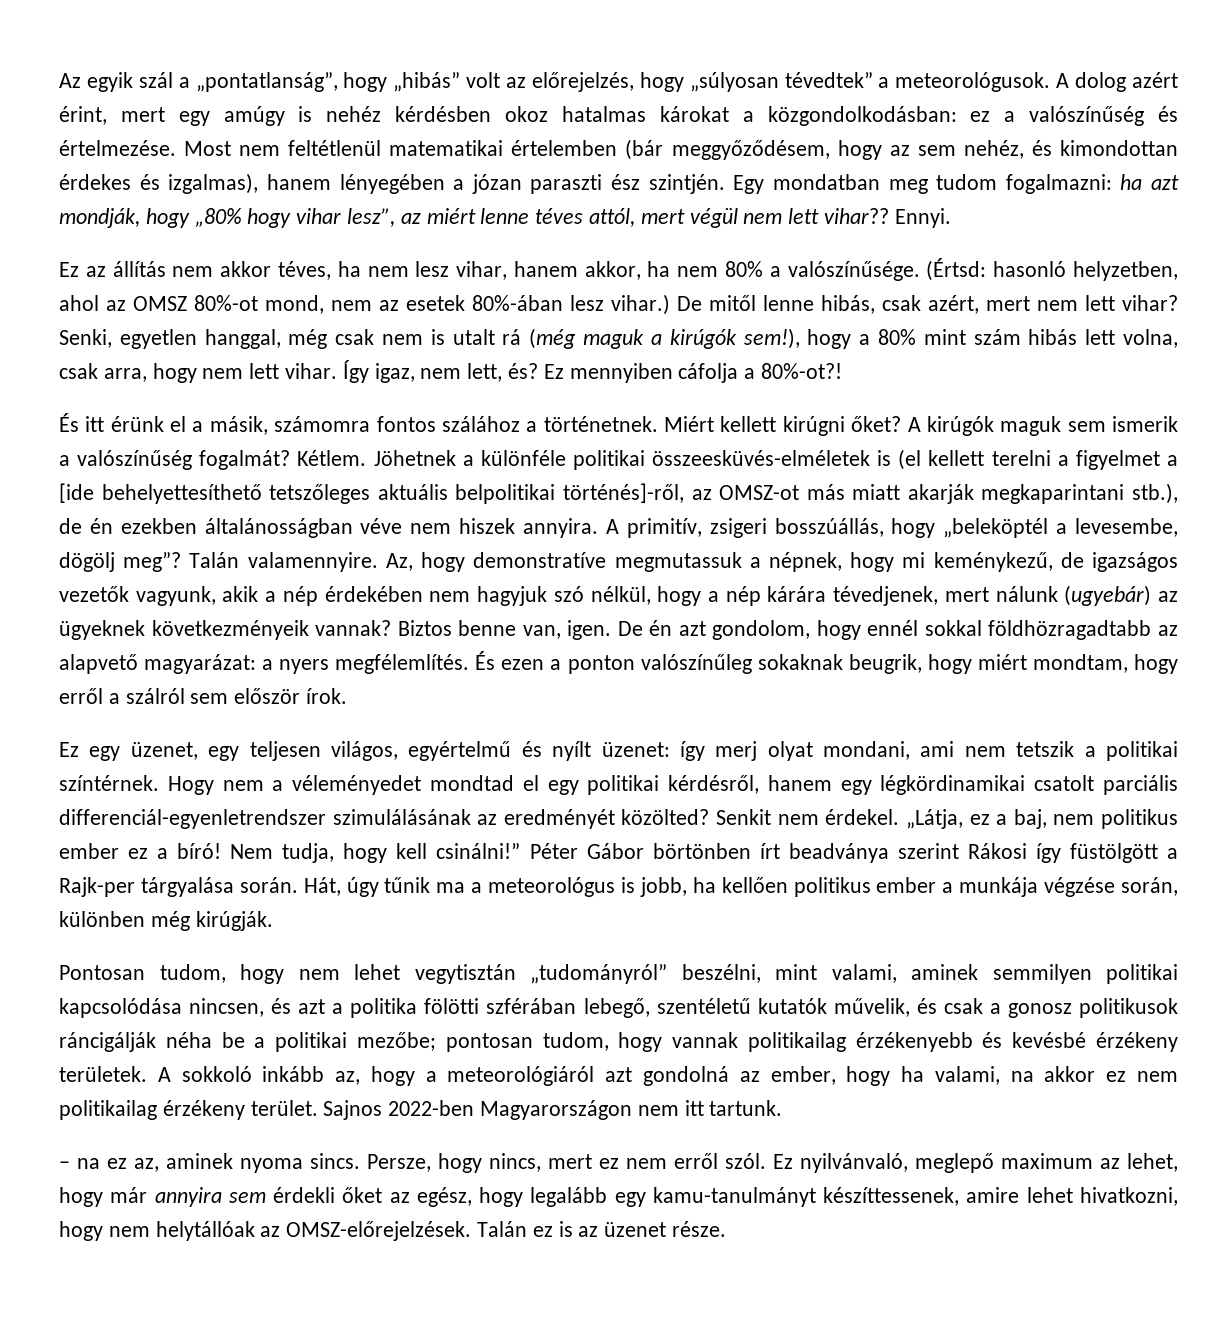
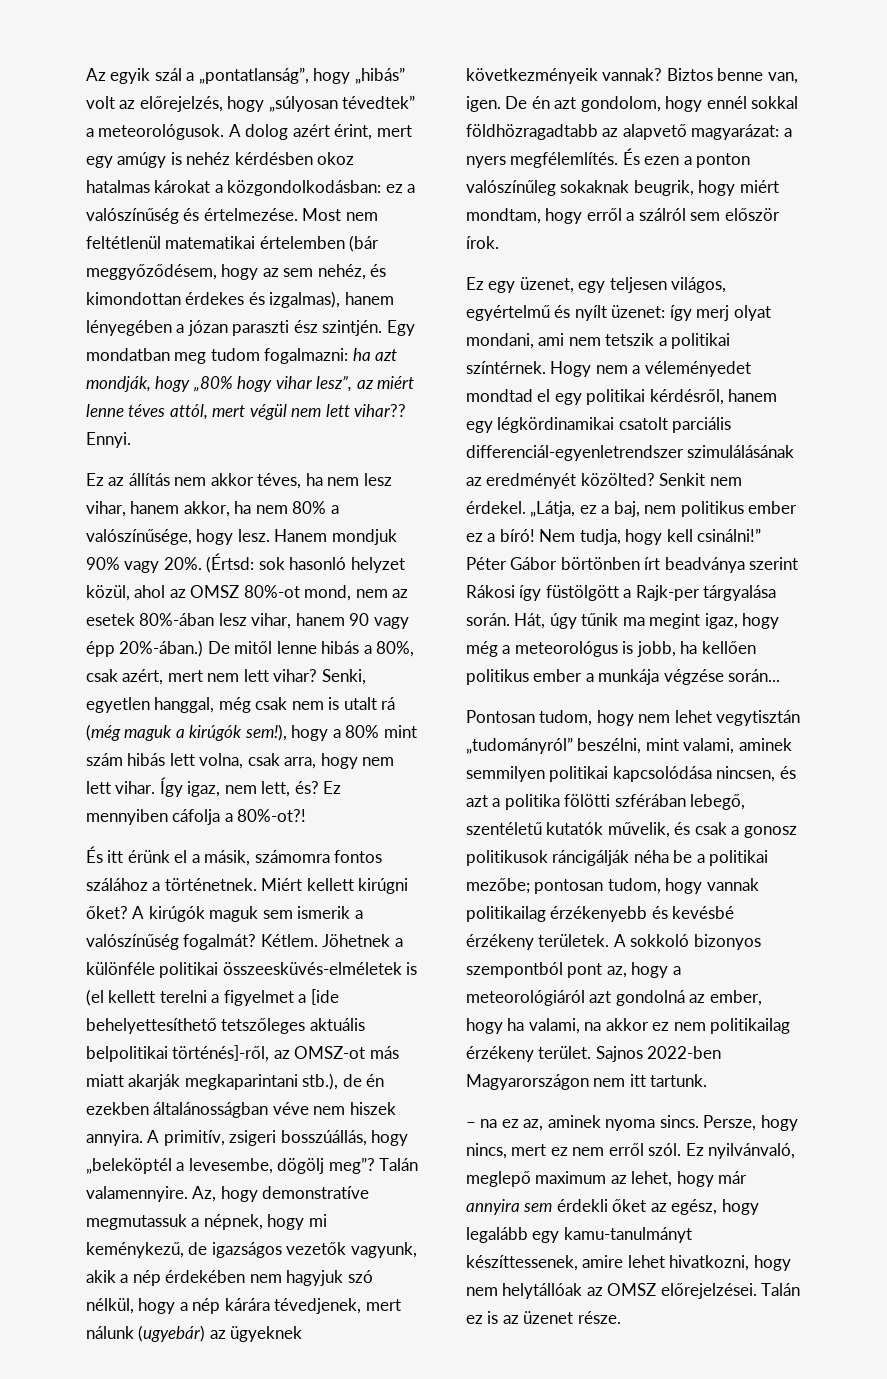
- Ez az állítás nem akkor téves, ha nem lesz vihar, hanem akkor, ha nem 80% a valószínűsége. (Értsd: hasonló helyzetben, ahol az OMSZ 80%-ot mond, nem az esetek 80%-ában lesz vihar.) De mitől lenne hibás, csak azért, mert nem lett vihar?
+ Ez az állítás nem akkor téves, ha nem lesz vihar, hanem akkor, ha nem 80% a valószínűsége, hogy lesz. Hanem mondjuk 90% vagy 20%. (Értsd: sok hasonló helyzet közül, ahol az OMSZ 80%-ot mond, nem az esetek 80%-ában lesz vihar, hanem 90 vagy épp 20%-ában.) De mitől lenne hibás a 80%, csak azért, mert nem lett vihar?
- Hát, úgy tűnik ma a meteorológus is jobb, ha kellően politikus ember a munkája végzése során, különben még kirúgják.
+ Hát, úgy tűnik ma megint igaz, hogy még a meteorológus is jobb, ha kellően politikus ember a munkája végzése során...
- A sokkoló inkább az, hogy a meteorológiáról azt gondolná az ember, hogy ha valami, na akkor ez nem politikailag érzékeny terület.
+ A sokkoló bizonyos szempontból pont az, hogy a meteorológiáról azt gondolná az ember, hogy ha valami, na akkor ez nem politikailag érzékeny terület.
- Ez nyilvánvaló, meglepő maximum az lehet, hogy már annyira sem érdekli őket az egész, hogy legalább egy kamu-tanulmányt készíttessenek, amire lehet hivatkozni, hogy nem helytállóak az OMSZ-előrejelzések.
+ Ez nyilvánvaló, meglepő maximum az lehet, hogy már annyira sem érdekli őket az egész, hogy legalább egy kamu-tanulmányt készíttessenek, amire lehet hivatkozni, hogy nem helytállóak az OMSZ előrejelzései.

